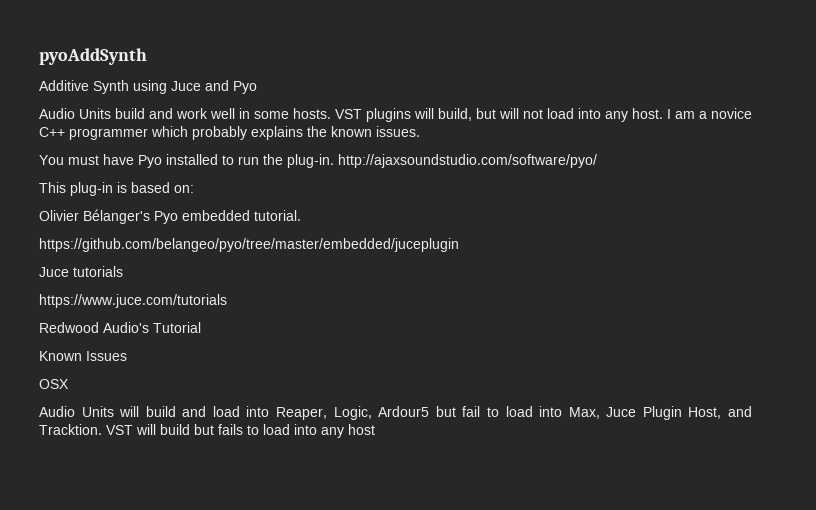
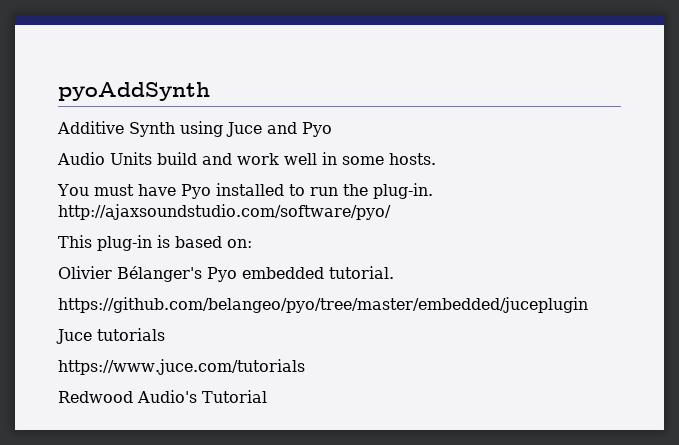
- VST plugins will build, but will not load into any host. I am a novice C++ programmer which probably explains the known issues.
- Known Issues
- OSX
- Audio Units will build and load into Reaper, Logic, Ardour5 but fail to load into Max, Juce Plugin Host, and Tracktion. VST will build but fails to load into any host

